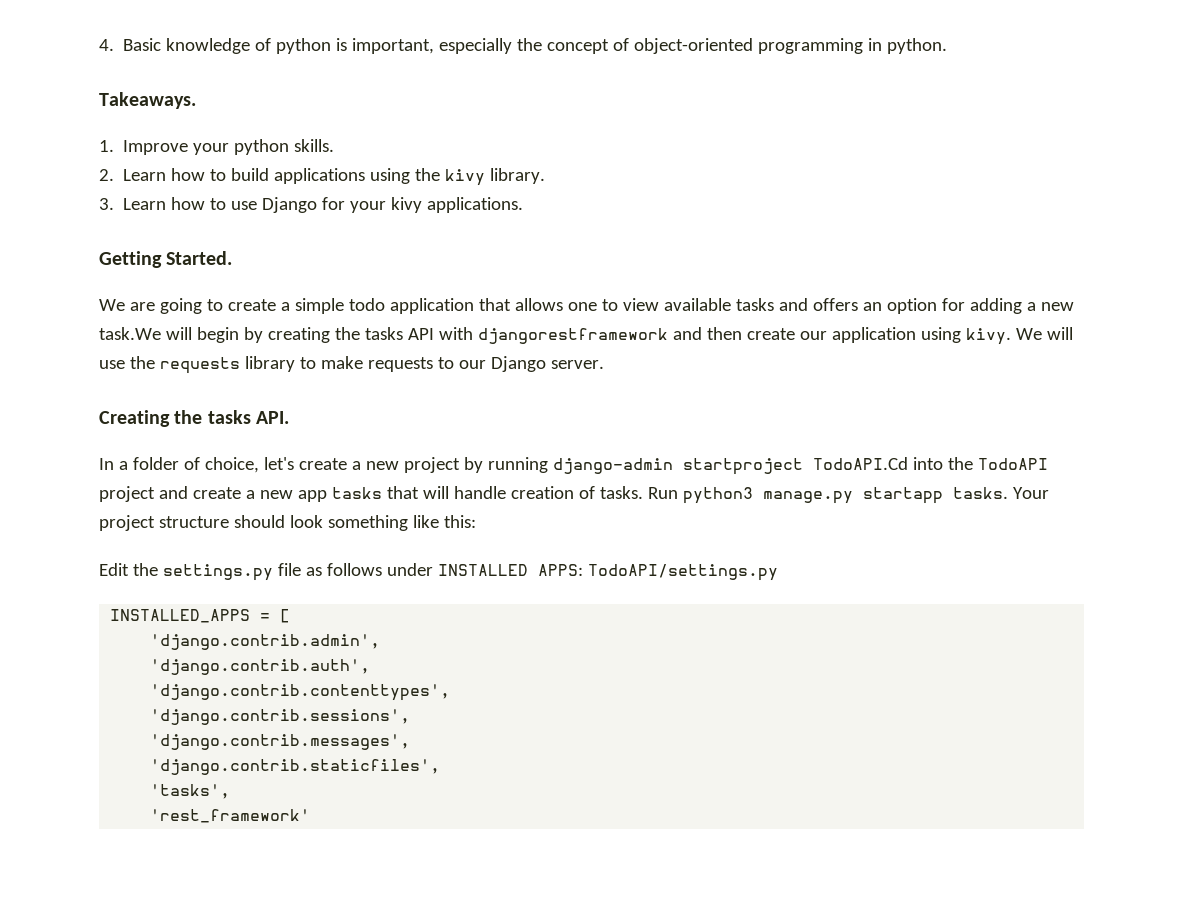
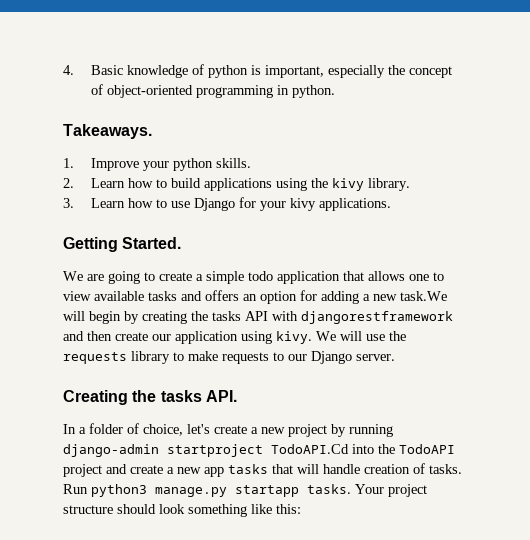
- Edit the settings.py file as follows under INSTALLED APPS: TodoAPI/settings.py
- INSTALLED_APPS = [
- 'django.contrib.admin',
- 'django.contrib.auth',
- 'django.contrib.contenttypes',
- 'django.contrib.sessions',
- 'django.contrib.messages',
- 'django.contrib.staticfiles',
- 'tasks',
- 'rest_framework'

